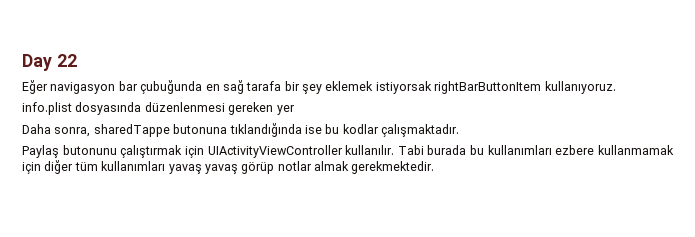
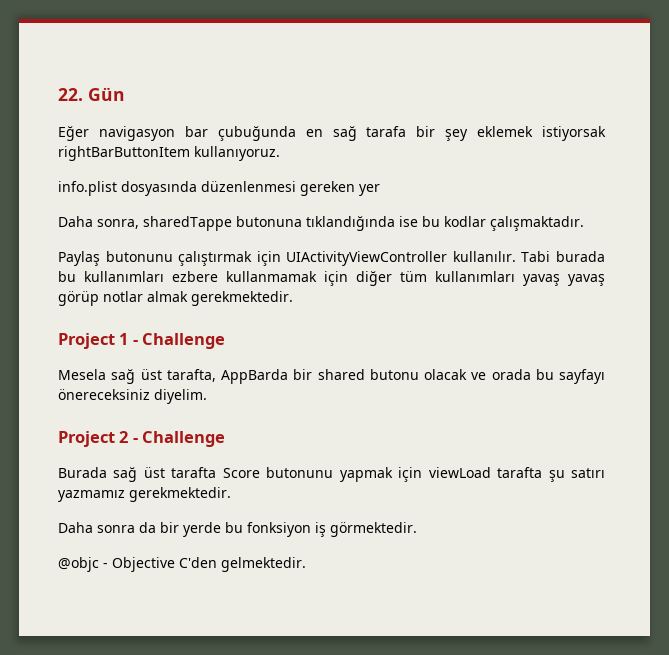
- Day 22
+ 22. Gün
+ Project 1 - Challenge
+ Mesela sağ üst tarafta, AppBarda bir shared butonu olacak ve orada bu sayfayı önereceksiniz diyelim.
+ Project 2 - Challenge
+ Burada sağ üst tarafta Score butonunu yapmak için viewLoad tarafta şu satırı yazmamız gerekmektedir.
+ Daha sonra da bir yerde bu fonksiyon iş görmektedir.
+ @objc - Objective C'den gelmektedir.

